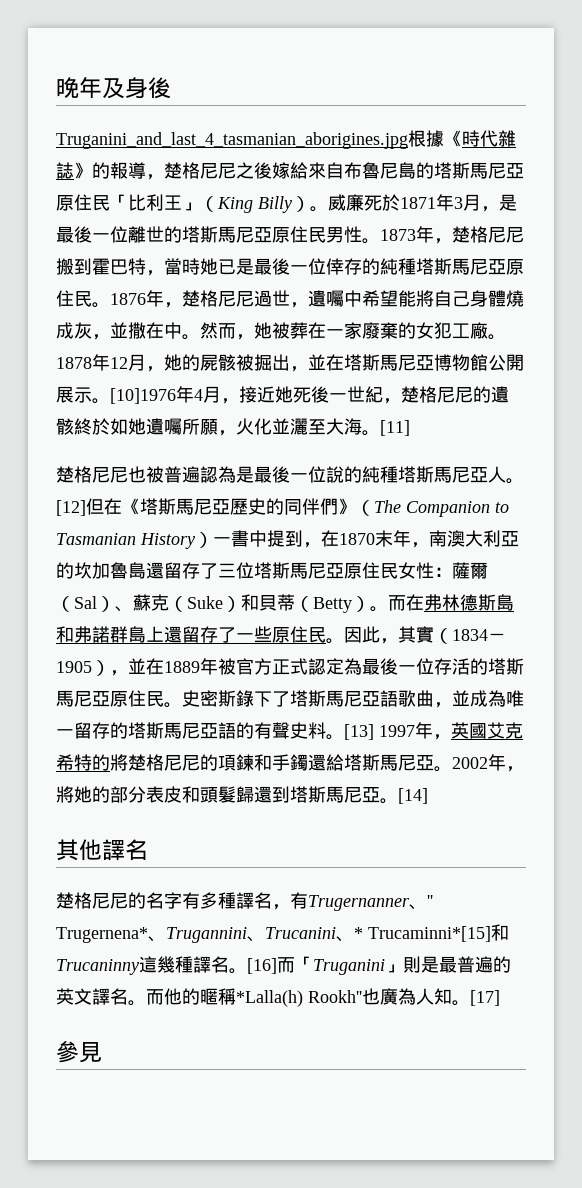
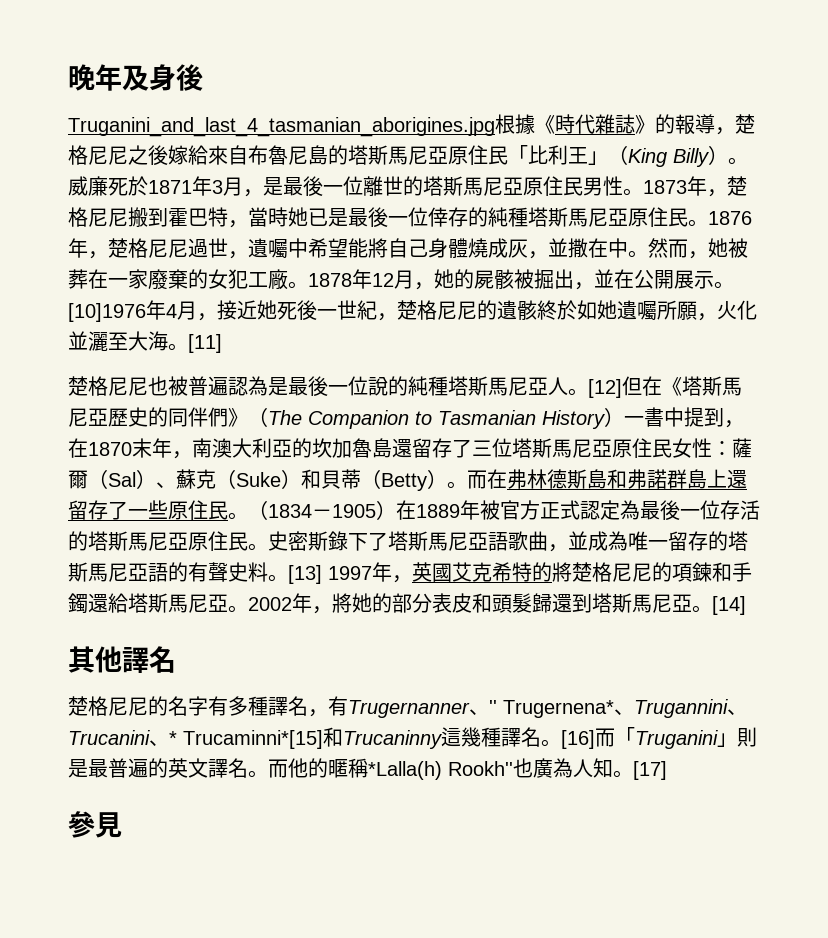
- 1878年12月，她的屍骸被掘出，並在塔斯馬尼亞博物館公開展示。
+ 1878年12月，她的屍骸被掘出，並在公開展示。
- 因此，其實（1834－1905），並在1889年被官方正式認定為最後一位存活的塔斯馬尼亞原住民。
+ （1834－1905）在1889年被官方正式認定為最後一位存活的塔斯馬尼亞原住民。

